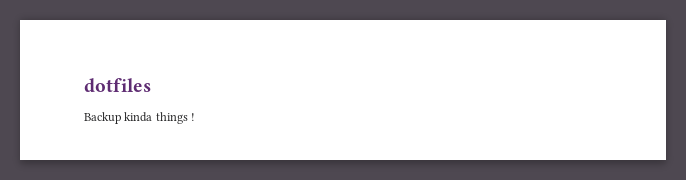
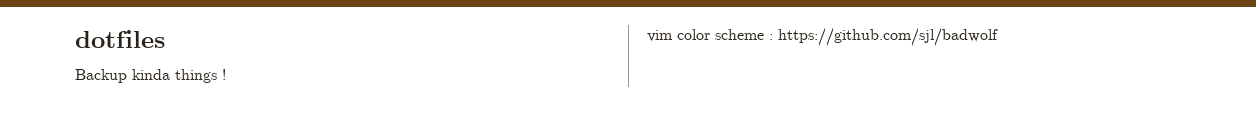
+ vim color scheme : https://github.com/sjl/badwolf

